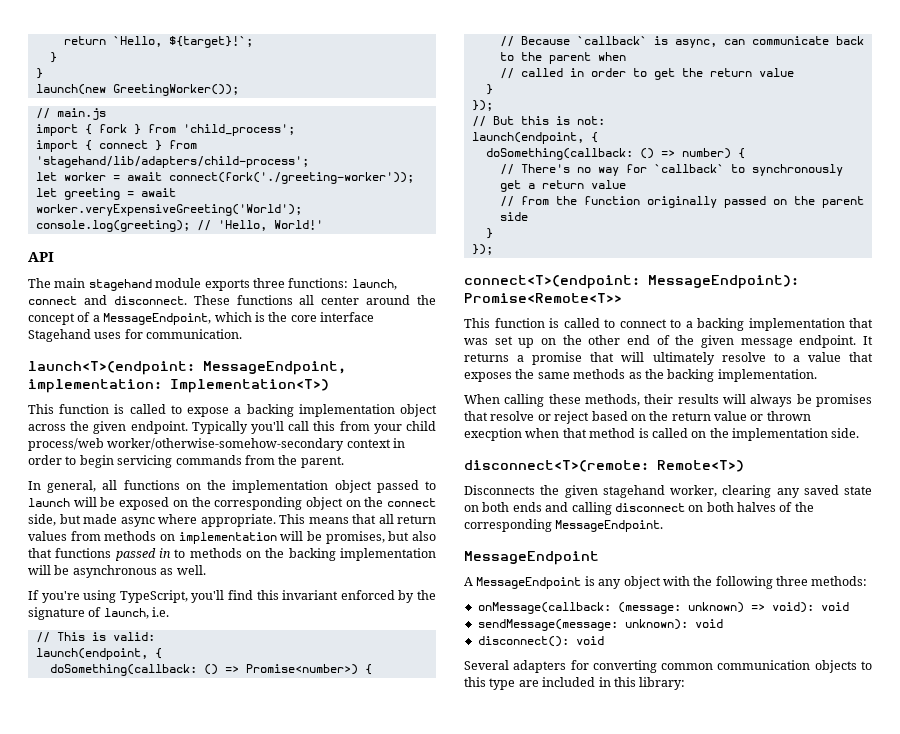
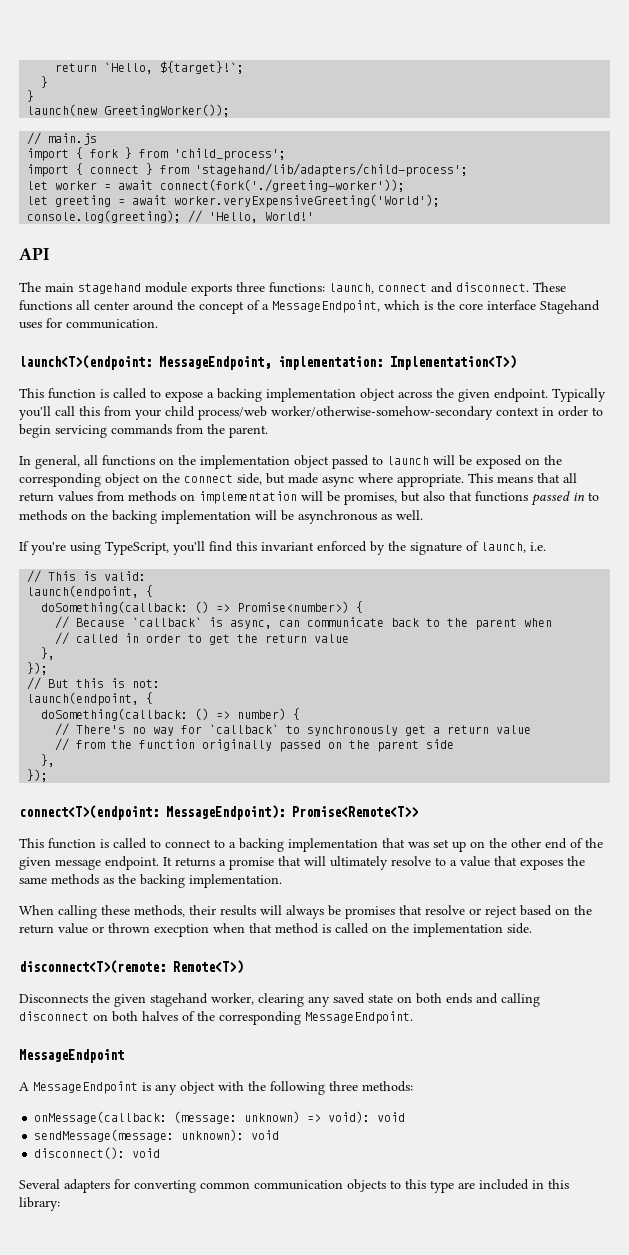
  // called in order to get the return value
- }
+ },
  // from the function originally passed on the parent side
- }
+ },

